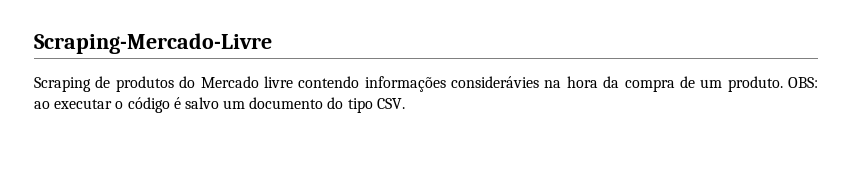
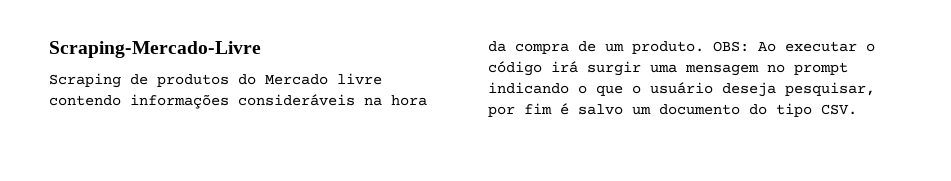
- Scraping de produtos do Mercado livre contendo informações considerávies na hora da compra de um produto.
+ Scraping de produtos do Mercado livre contendo informações consideráveis na hora da compra de um produto.
- OBS: ao executar o código é salvo um documento do tipo CSV.
+ OBS: Ao executar o código irá surgir uma mensagem no prompt indicando o que o usuário deseja pesquisar, por fim é salvo um documento do tipo CSV.

